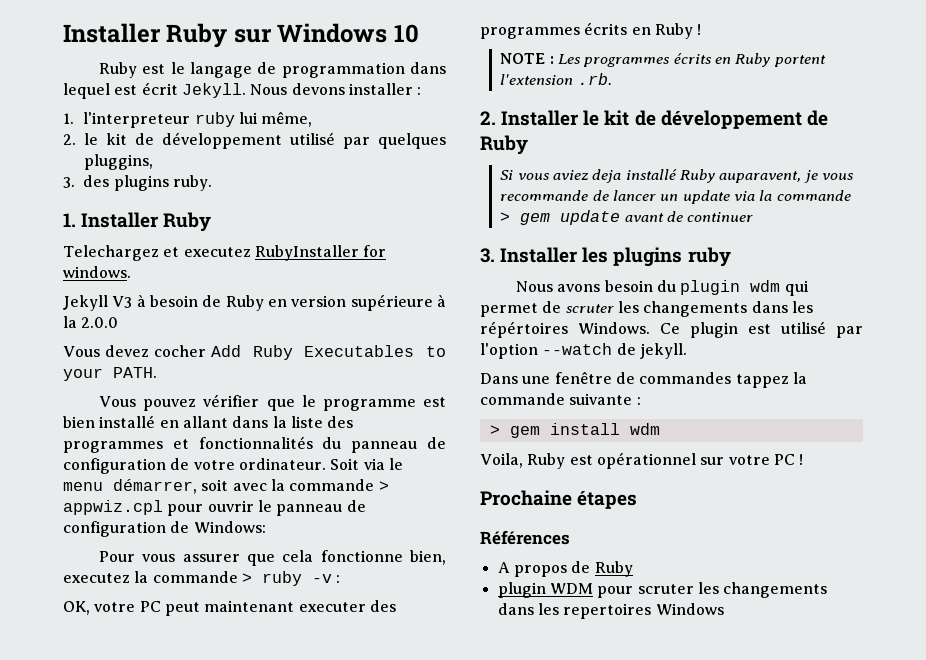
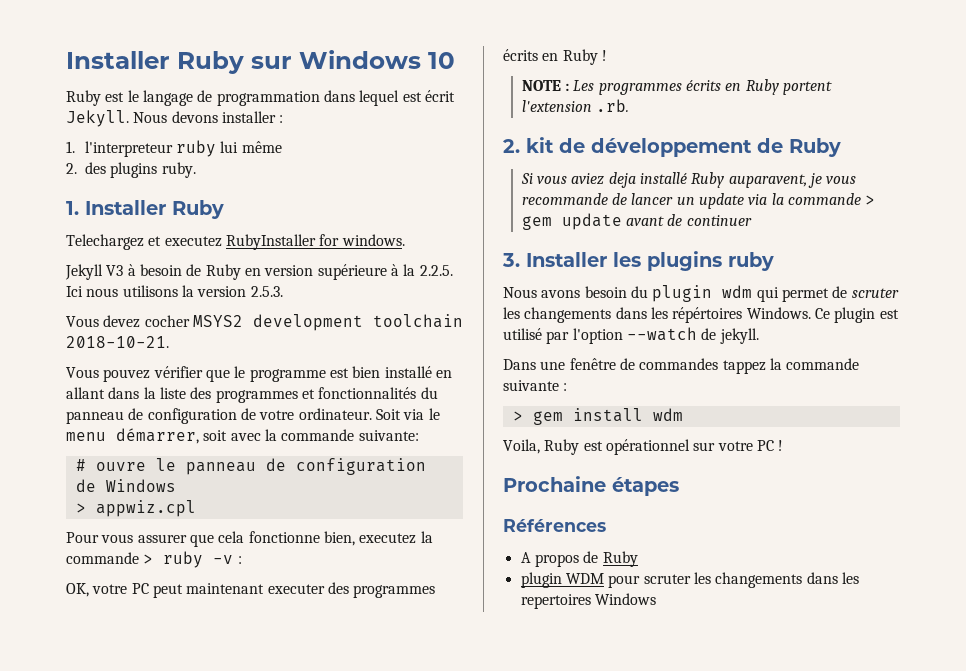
- 1. l'interpreteur ruby lui même,
- 2. le kit de développement utilisé par quelques pluggins,
- 3. des plugins ruby.
+ 1. l'interpreteur ruby lui même
+ 2. des plugins ruby.
- Jekyll V3 à besoin de Ruby en version supérieure à la 2.0.0
- Vous devez cocher Add Ruby Executables to your PATH.
+ Jekyll V3 à besoin de Ruby en version supérieure à la 2.2.5. Ici nous utilisons la version 2.5.3.
+ Vous devez cocher MSYS2 development toolchain 2018-10-21.
- Soit via le menu démarrer, soit avec la commande > appwiz.cpl pour ouvrir le panneau de configuration de Windows:
+ Soit via le menu démarrer, soit avec la commande suivante:
+ # ouvre le panneau de configuration de Windows
+ > appwiz.cpl
- 2. Installer le kit de développement de Ruby
+ 2. kit de développement de Ruby

